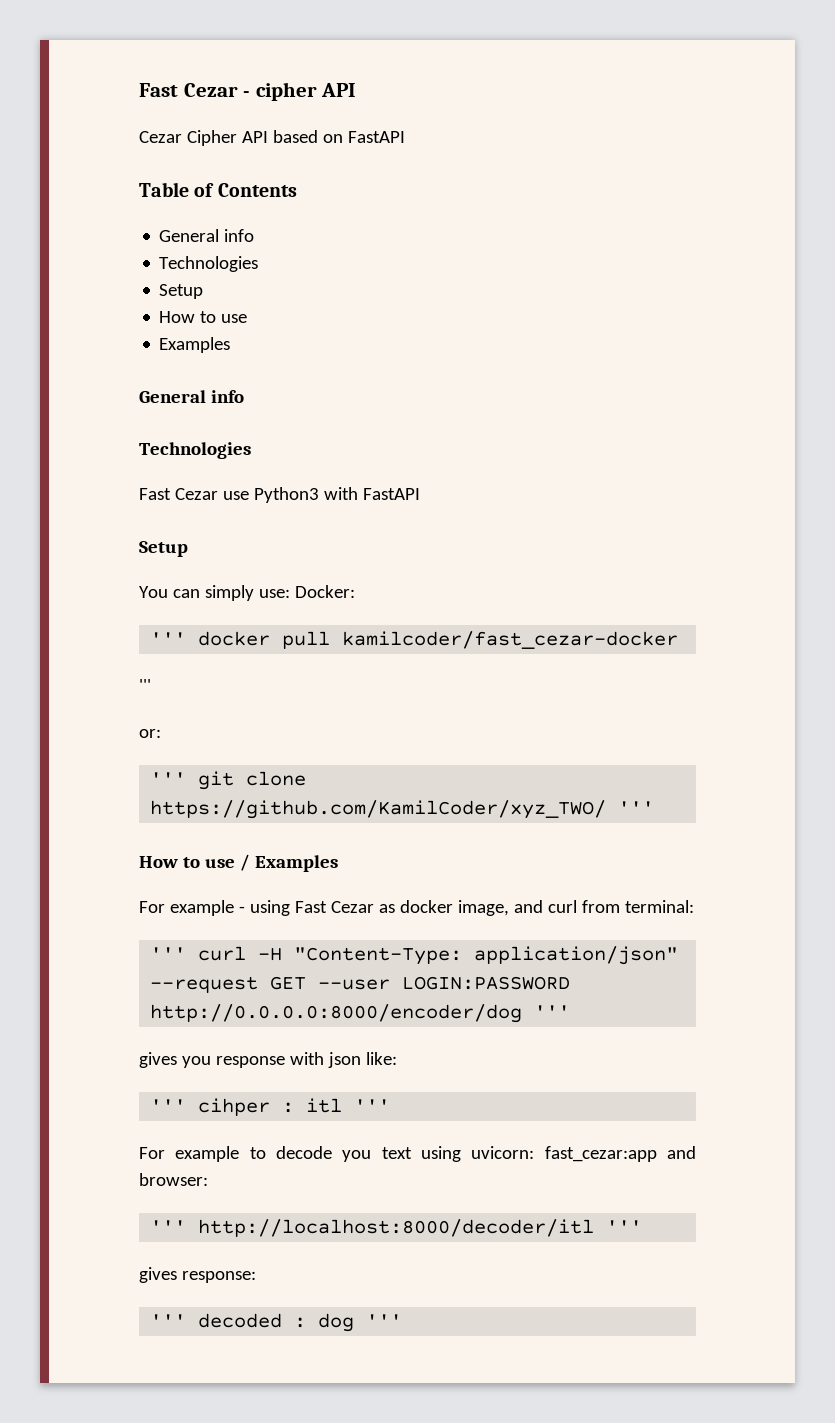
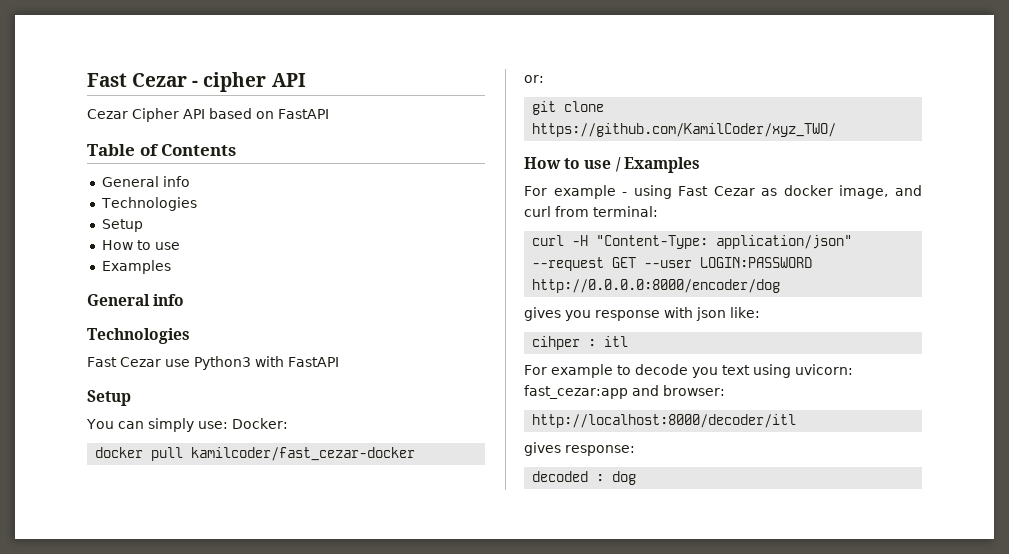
- ''' docker pull kamilcoder/fast_cezar-docker
- '''
+ docker pull kamilcoder/fast_cezar-docker
- ''' git clone https://github.com/KamilCoder/xyz_TWO/ '''
+ git clone https://github.com/KamilCoder/xyz_TWO/
- ''' curl -H "Content-Type: application/json" --request GET --user LOGIN:PASSWORD http://0.0.0.0:8000/encoder/dog '''
+ curl -H "Content-Type: application/json" --request GET --user LOGIN:PASSWORD http://0.0.0.0:8000/encoder/dog
- ''' cihper : itl '''
+ cihper : itl
- ''' http://localhost:8000/decoder/itl '''
+ http://localhost:8000/decoder/itl
- ''' decoded : dog '''
+ decoded : dog

